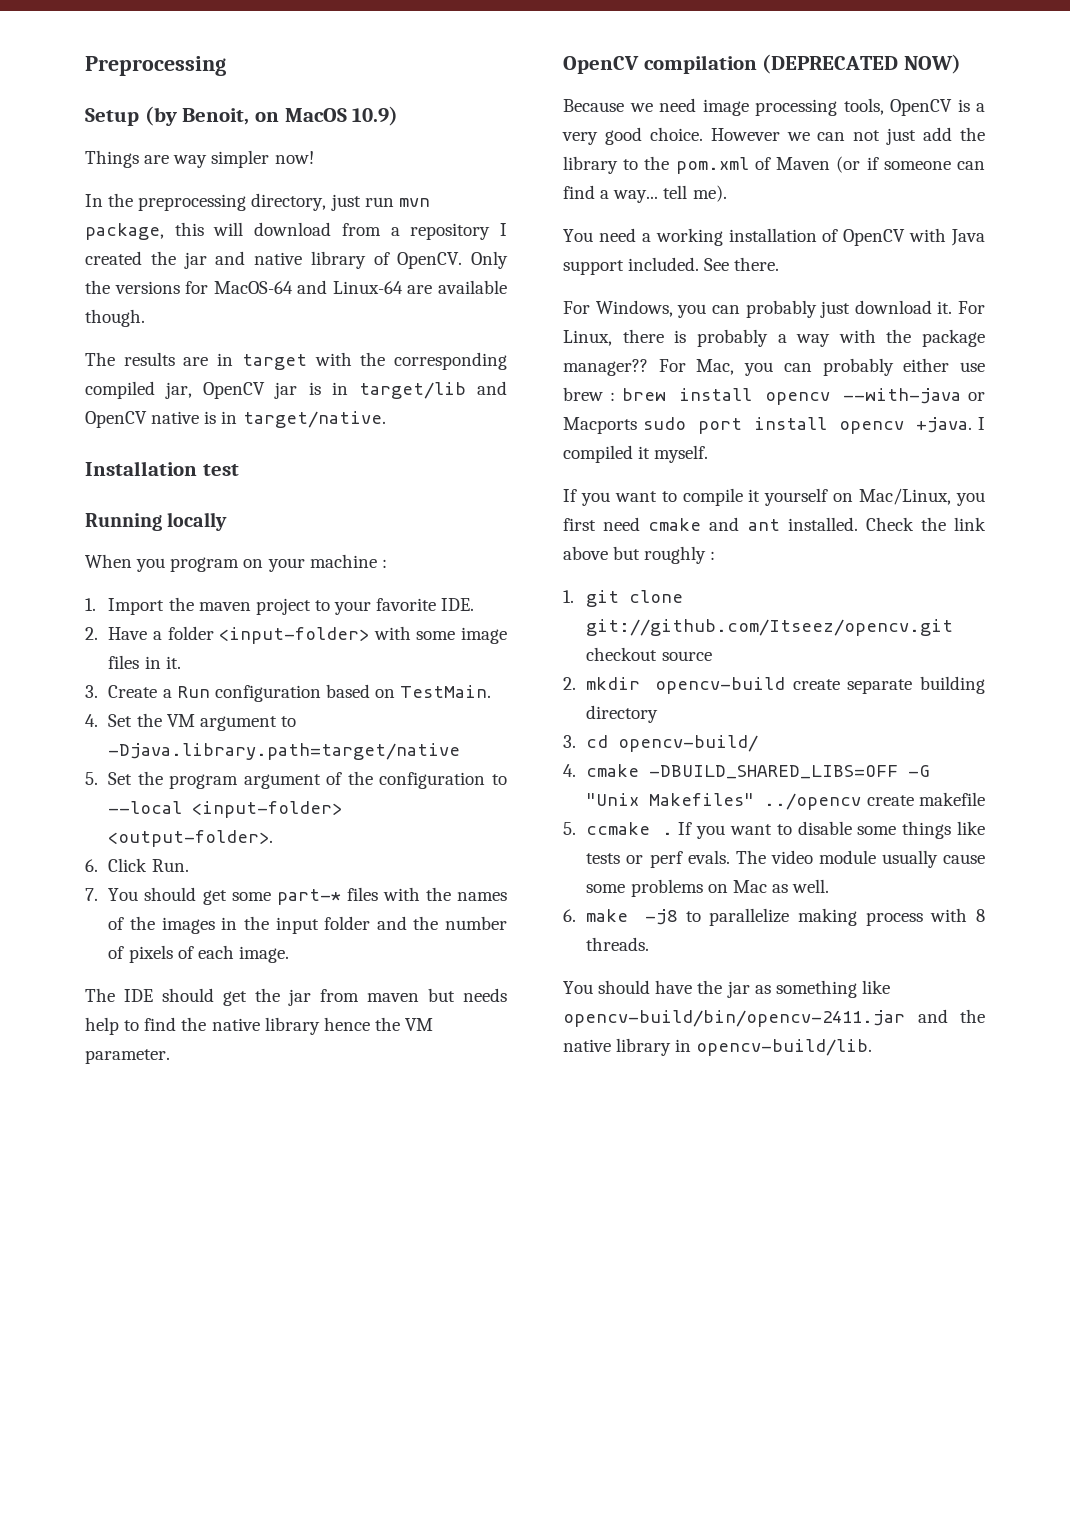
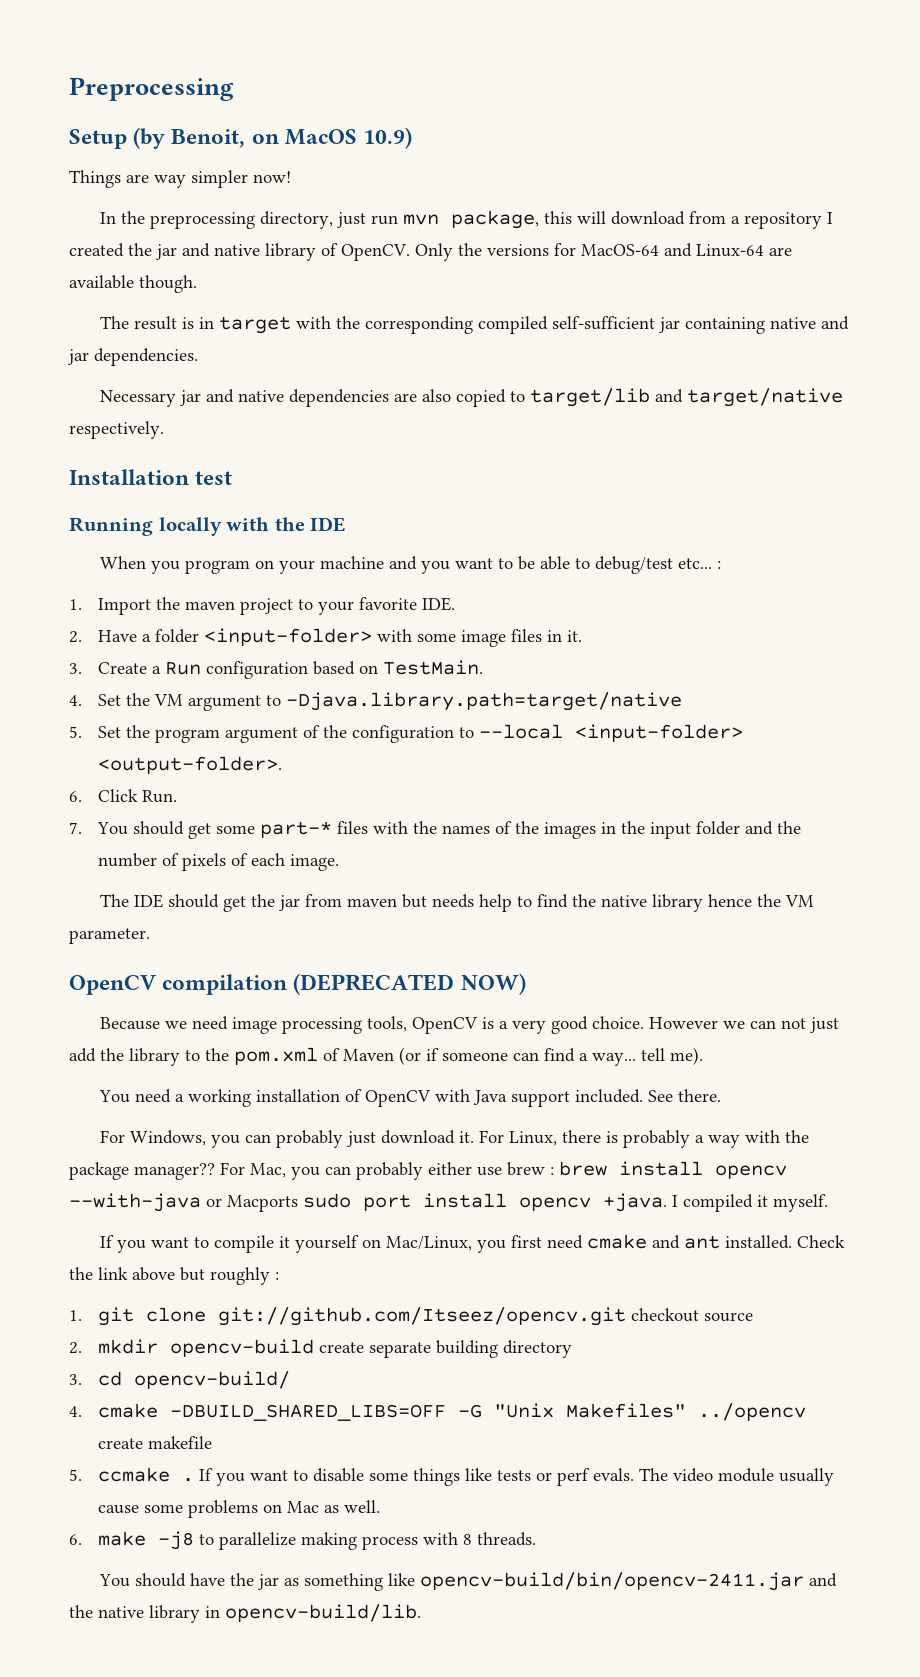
- The results are in target with the corresponding compiled jar, OpenCV jar is in target/lib and OpenCV native is in target/native.
+ The result is in target with the corresponding compiled self-sufficient jar containing native and jar dependencies.
+ Necessary jar and native dependencies are also copied to target/lib and target/native respectively.
- Running locally
+ Running locally with the IDE
- When you program on your machine :
+ When you program on your machine and you want to be able to debug/test etc... :

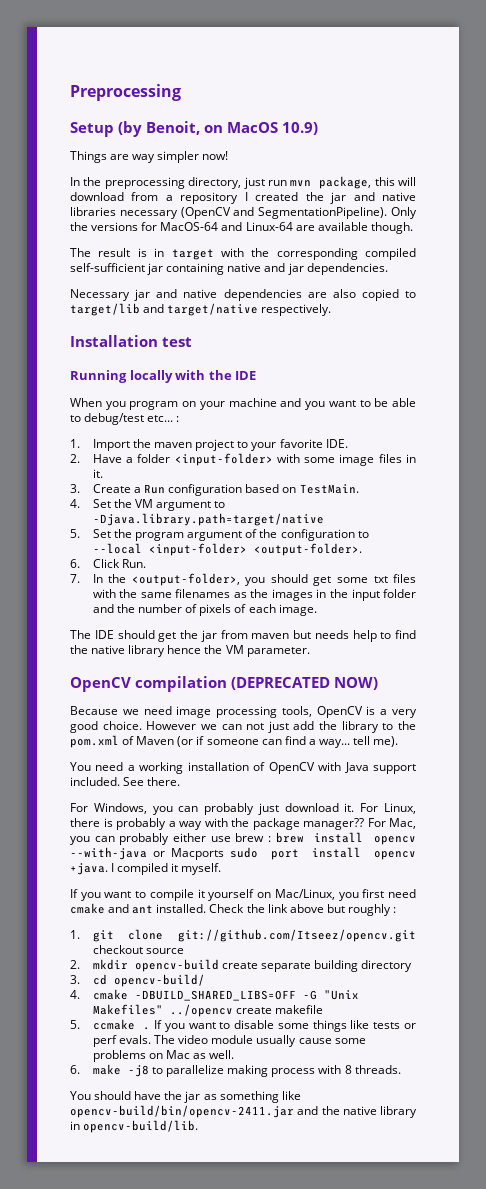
- In the preprocessing directory, just run mvn package, this will download from a repository I created the jar and native library of OpenCV.
+ In the preprocessing directory, just run mvn package, this will download from a repository I created the jar and native libraries necessary (OpenCV and SegmentationPipeline).
- 7. You should get some part-* files with the names of the images in the input folder and the number of pixels of each image.
+ 7. In the <output-folder>, you should get some txt files with the same filenames as the images in the input folder and the number of pixels of each image.

